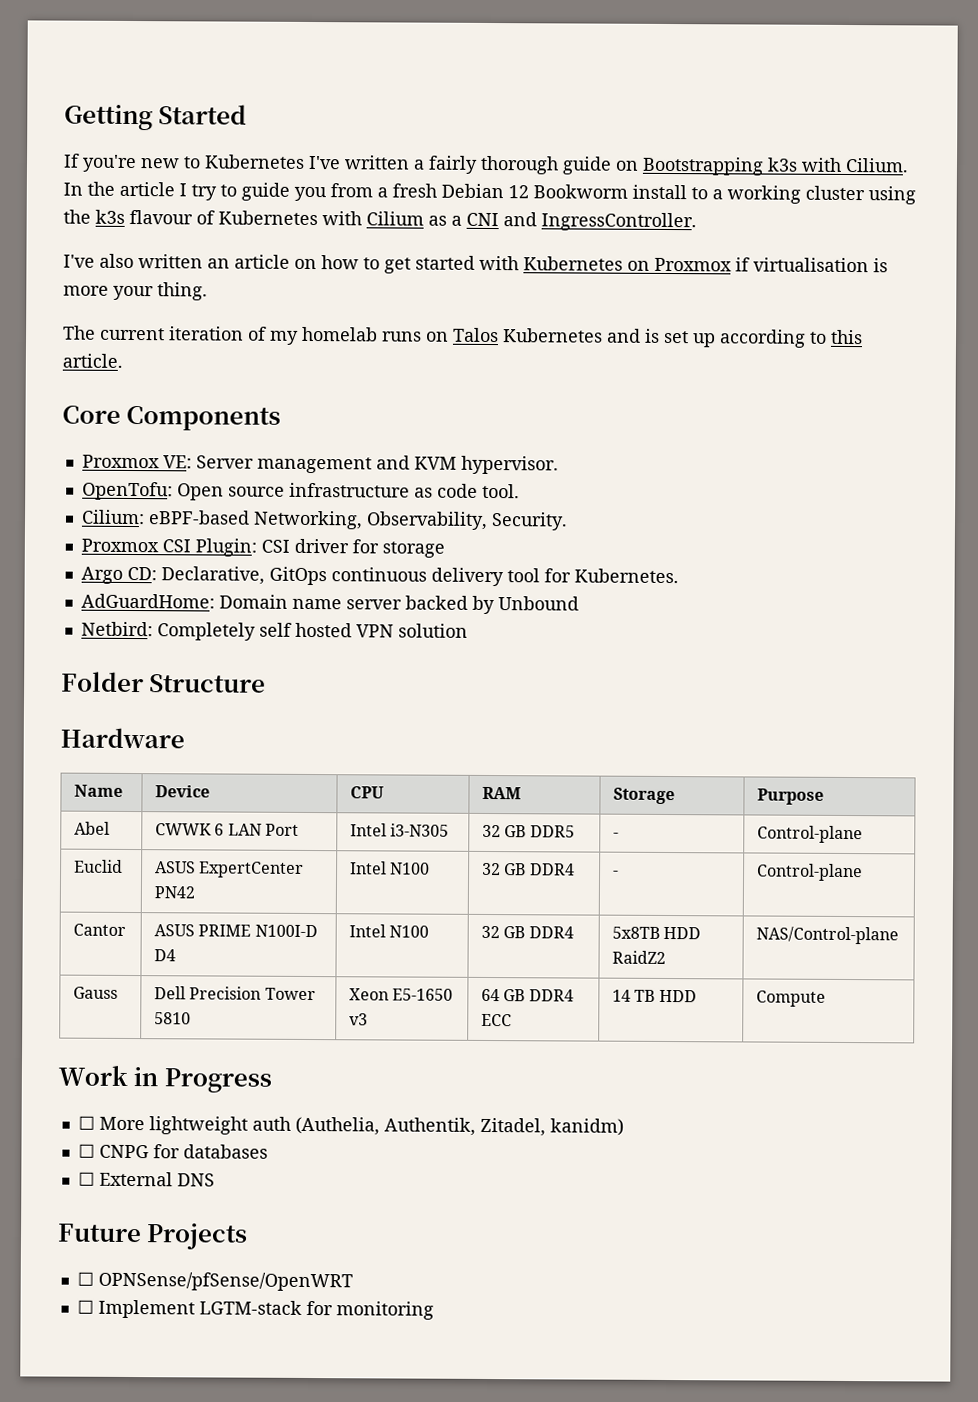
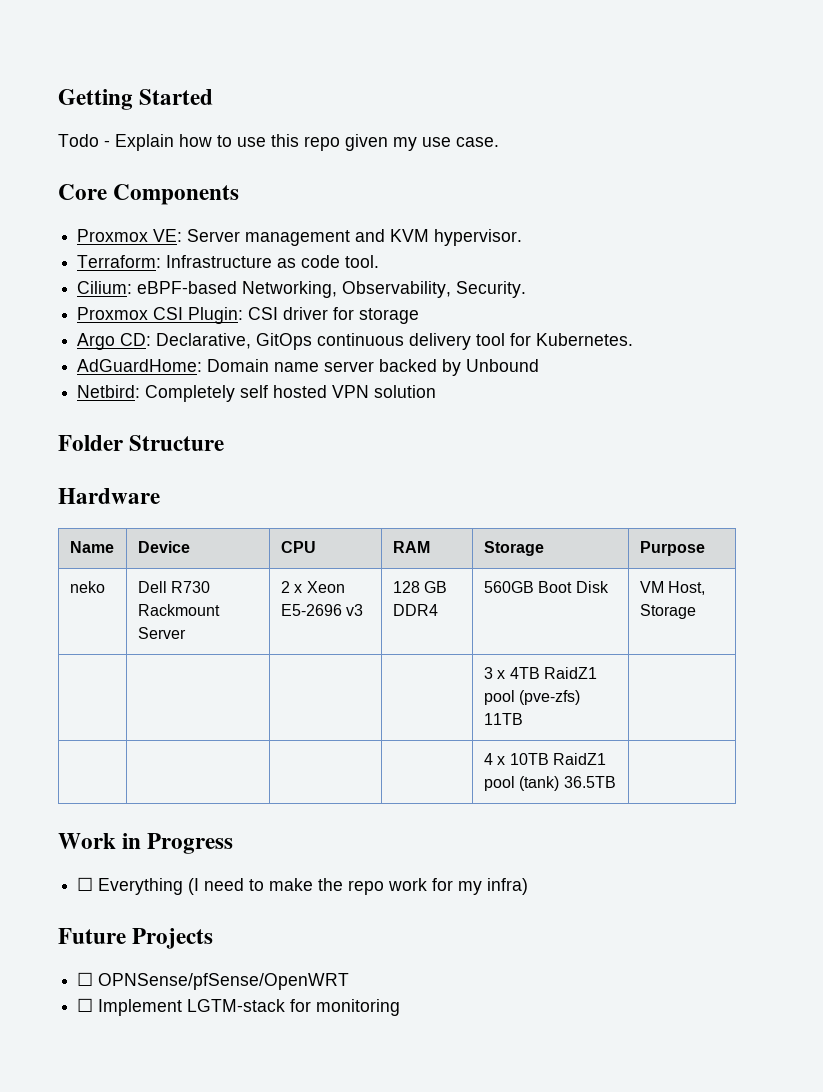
- If you're new to Kubernetes I've written a fairly thorough guide on Bootstrapping k3s with Cilium. In the article I try to guide you from a fresh Debian 12 Bookworm install to a working cluster using the k3s flavour of Kubernetes with Cilium as a CNI and IngressController.
- I've also written an article on how to get started with Kubernetes on Proxmox if virtualisation is more your thing.
- The current iteration of my homelab runs on Talos Kubernetes and is set up according to this article.
+ Todo - Explain how to use this repo given my use case.
- OpenTofu: Open source infrastructure as code tool.
+ Terraform: Infrastructure as code tool.
- Abel | CWWK 6 LAN Port | Intel i3-N305 | 32 GB DDR5 | - | Control-plane
- Euclid | ASUS ExpertCenter PN42 | Intel N100 | 32 GB DDR4 | - | Control-plane
- Cantor | ASUS PRIME N100I-D D4 | Intel N100 | 32 GB DDR4 | 5x8TB HDD RaidZ2 | NAS/Control-plane
- Gauss | Dell Precision Tower 5810 | Xeon E5-1650 v3 | 64 GB DDR4 ECC | 14 TB HDD | Compute
+ neko | Dell R730 Rackmount Server | 2 x Xeon E5-2696 v3 | 128 GB DDR4 | 560GB Boot Disk | VM Host, Storage
+ | | | | 3 x 4TB RaidZ1 pool (pve-zfs) 11TB |
+ | | | | 4 x 10TB RaidZ1 pool (tank) 36.5TB |
  Work in Progress
- ☐ More lightweight auth (Authelia, Authentik, Zitadel, kanidm)
- ☐ CNPG for databases
- ☐ External DNS
+ ☐ Everything (I need to make the repo work for my infra)

